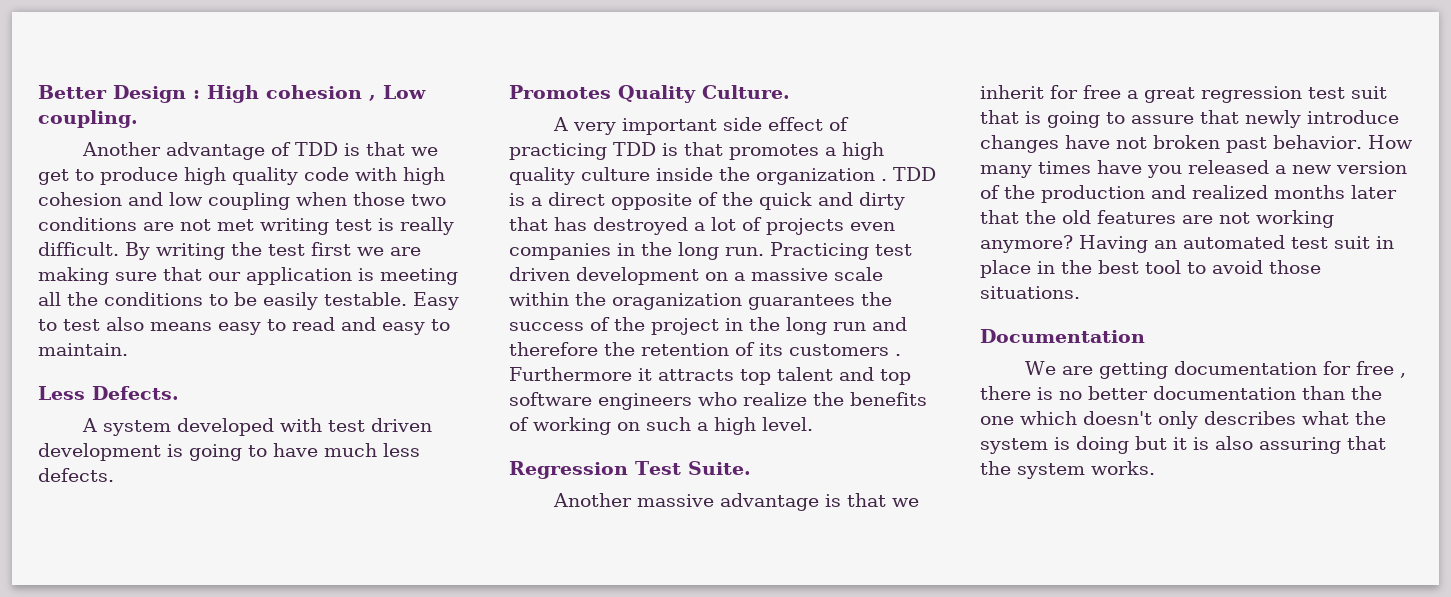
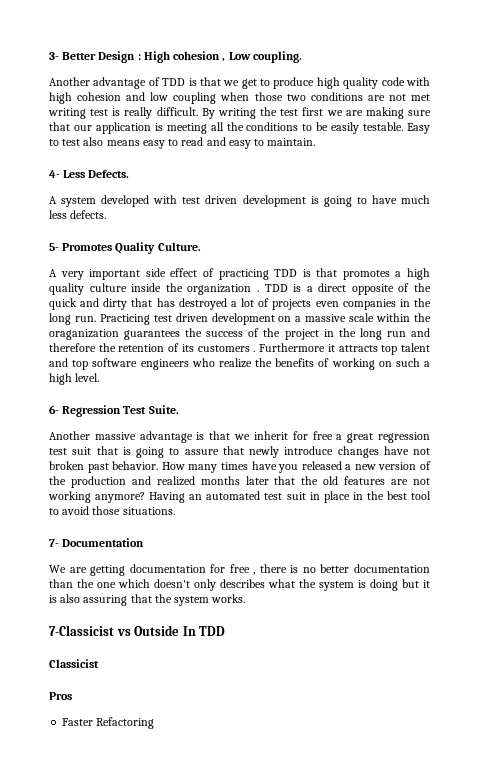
- Better Design : High cohesion , Low coupling.
+ 3- Better Design : High cohesion , Low coupling.
- Less Defects.
+ 4- Less Defects.
- Promotes Quality Culture.
+ 5- Promotes Quality Culture.
- Regression Test Suite.
+ 6- Regression Test Suite.
- Documentation
+ 7- Documentation
+ 7-Classicist vs Outside In TDD
+ Classicist
+ Pros
+ Faster Refactoring

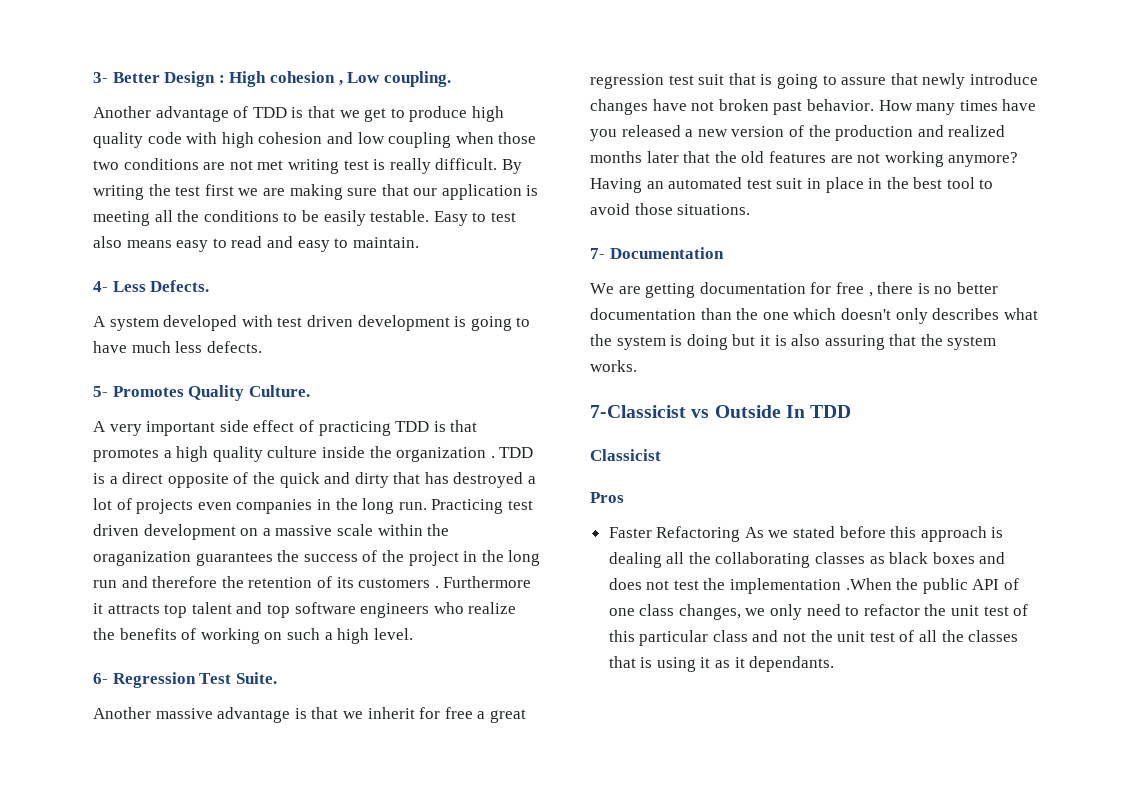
- Faster Refactoring
+ Faster Refactoring As we stated before this approach is dealing all the collaborating classes as black boxes and does not test the implementation .When the public API of one class changes, we only need to refactor the unit test of this particular class and not the unit test of all the classes that is using it as it dependants.

